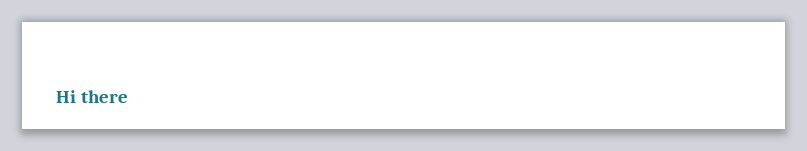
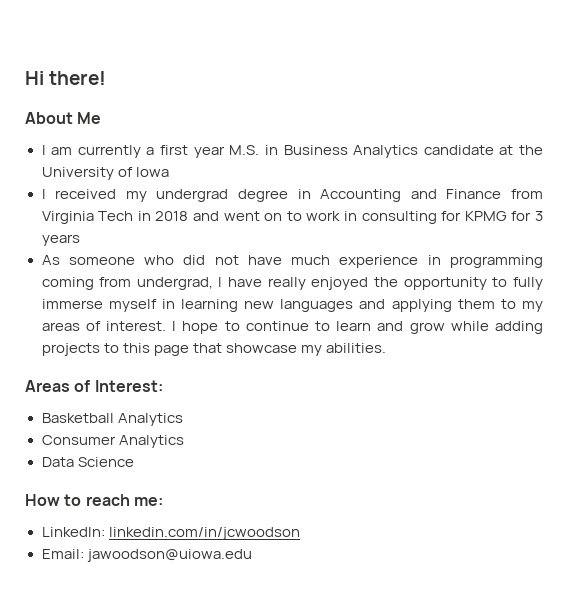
- Hi there
+ Hi there!
+ About Me
+ I am currently a first year M.S. in Business Analytics candidate at the University of Iowa
+ I received my undergrad degree in Accounting and Finance from Virginia Tech in 2018 and went on to work in consulting for KPMG for 3 years
+ As someone who did not have much experience in programming coming from undergrad, I have really enjoyed the opportunity to fully immerse myself in learning new languages and applying them to my areas of interest. I hope to continue to learn and grow while adding projects to this page that showcase my abilities.
+ Areas of Interest:
+ Basketball Analytics
+ Consumer Analytics
+ Data Science
+ How to reach me:
+ LinkedIn: linkedin.com/in/jcwoodson
+ Email: jawoodson@uiowa.edu

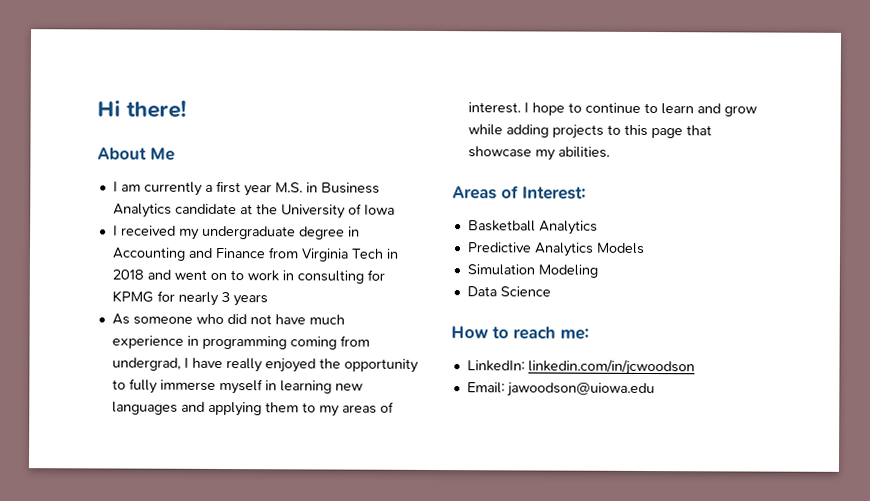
- I received my undergrad degree in Accounting and Finance from Virginia Tech in 2018 and went on to work in consulting for KPMG for 3 years
+ I received my undergraduate degree in Accounting and Finance from Virginia Tech in 2018 and went on to work in consulting for KPMG for nearly 3 years
- Consumer Analytics
+ Predictive Analytics Models
+ Simulation Modeling

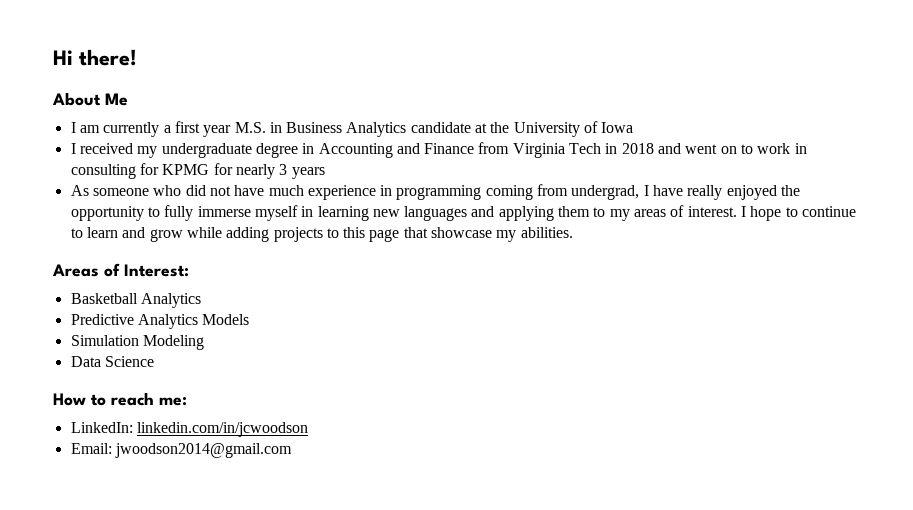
- Email: jawoodson@uiowa.edu
+ Email: jwoodson2014@gmail.com

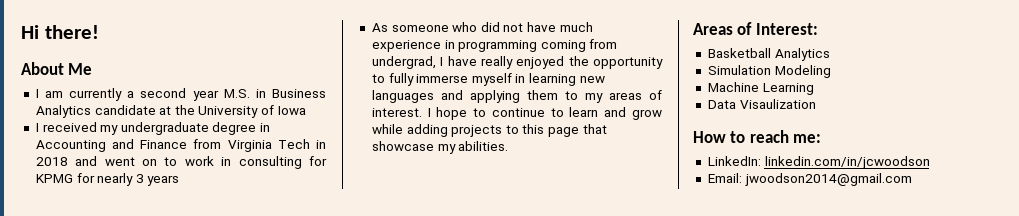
- I am currently a first year M.S. in Business Analytics candidate at the University of Iowa
+ I am currently a second year M.S. in Business Analytics candidate at the University of Iowa
- Predictive Analytics Models
+ Machine Learning
- Data Science
+ Data Visaulization

